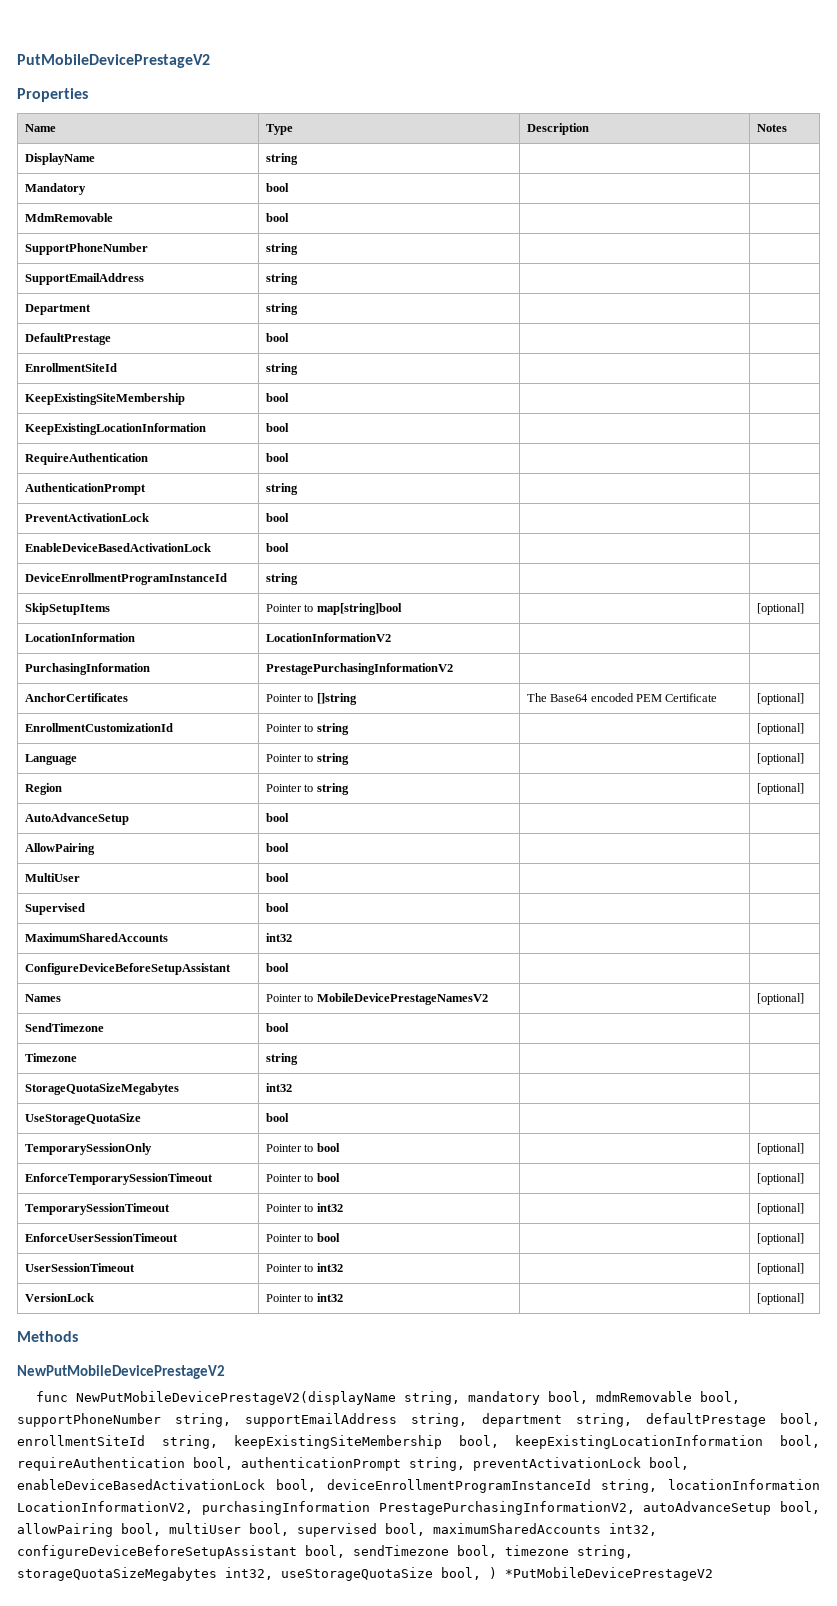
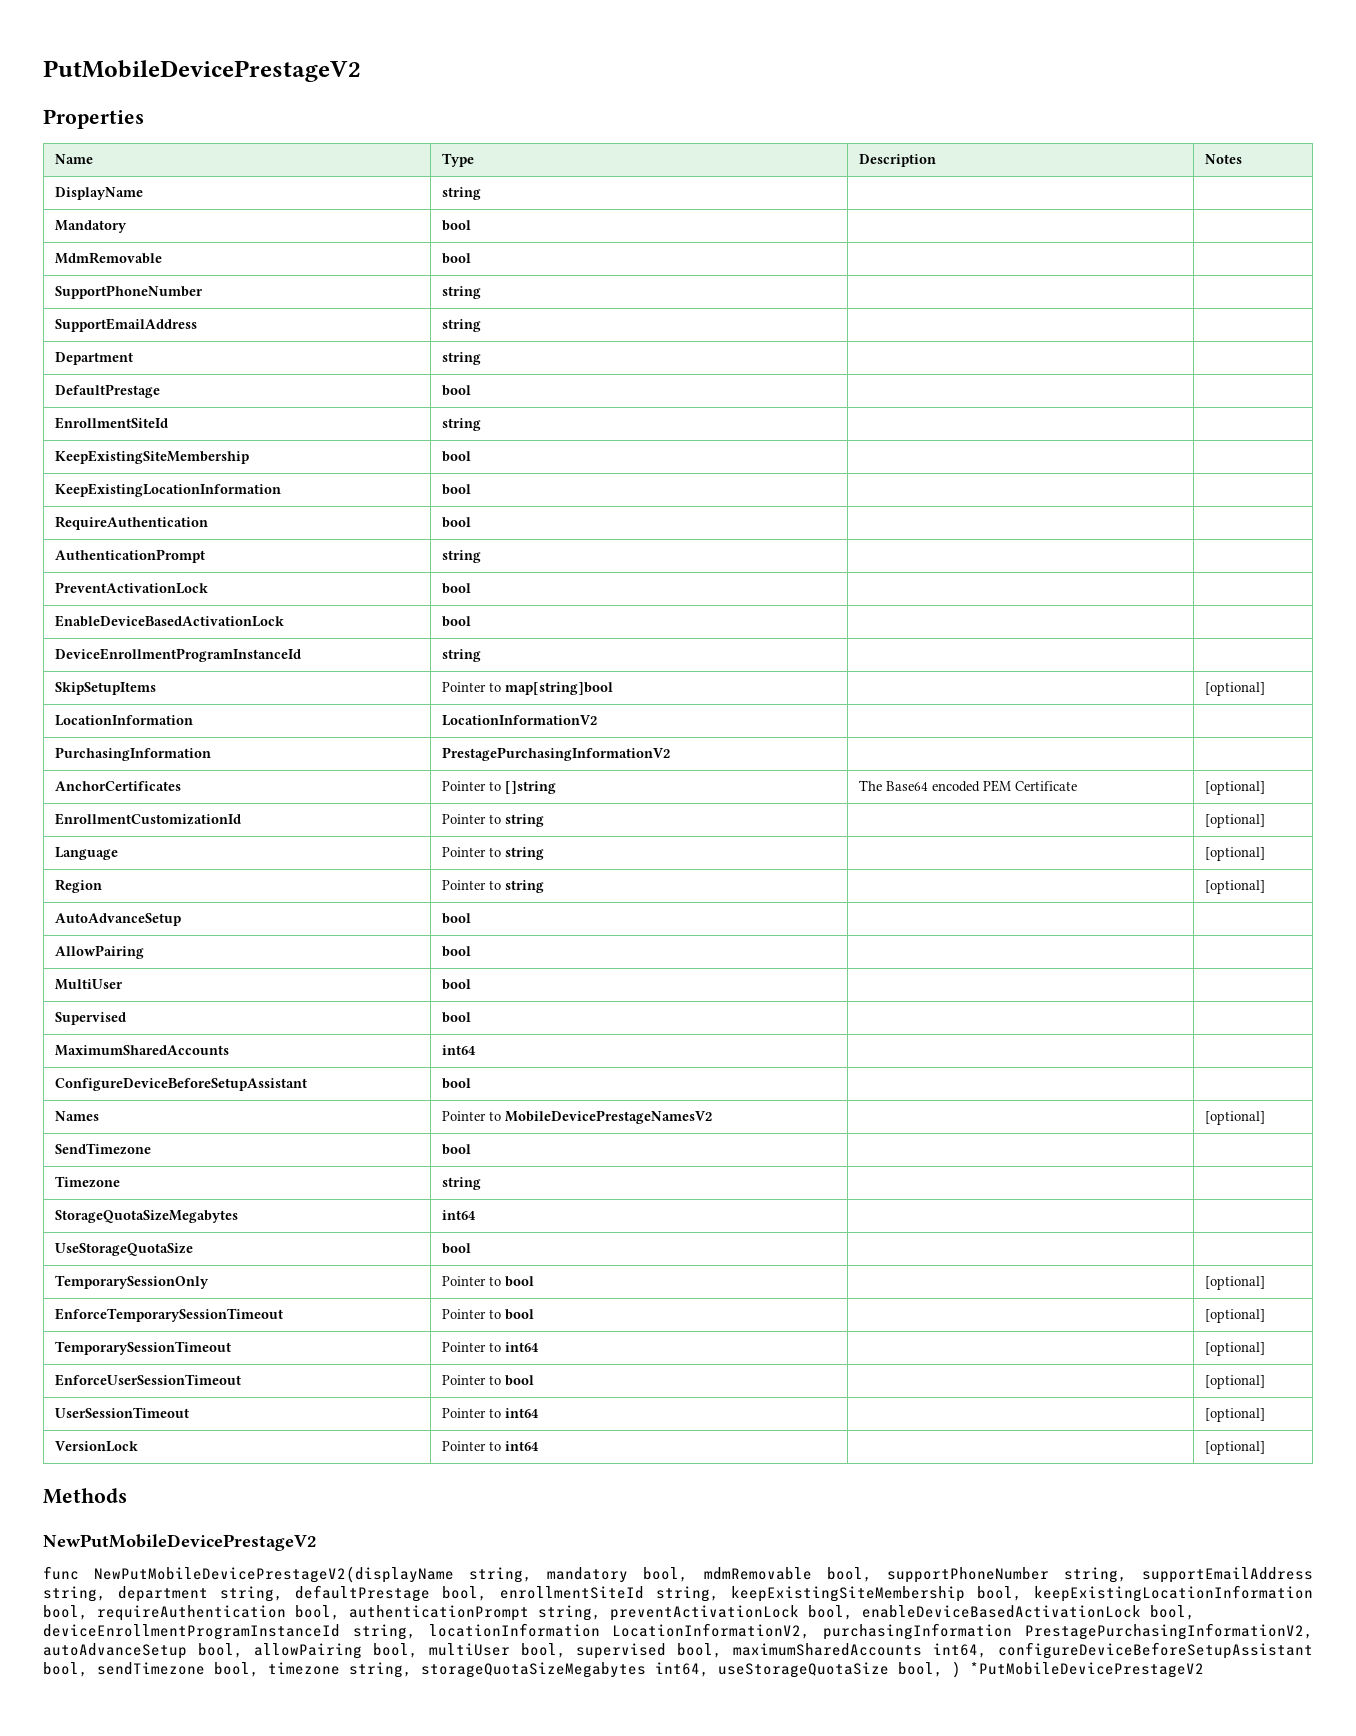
- MaximumSharedAccounts | int32 | |
+ MaximumSharedAccounts | int64 | |
- StorageQuotaSizeMegabytes | int32 | |
+ StorageQuotaSizeMegabytes | int64 | |
- TemporarySessionTimeout | Pointer to int32 | | [optional]
+ TemporarySessionTimeout | Pointer to int64 | | [optional]
- UserSessionTimeout | Pointer to int32 | | [optional]
+ UserSessionTimeout | Pointer to int64 | | [optional]
- VersionLock | Pointer to int32 | | [optional]
+ VersionLock | Pointer to int64 | | [optional]
- func NewPutMobileDevicePrestageV2(displayName string, mandatory bool, mdmRemovable bool, supportPhoneNumber string, supportEmailAddress string, department string, defaultPrestage bool, enrollmentSiteId string, keepExistingSiteMembership bool, keepExistingLocationInformation bool, requireAuthentication bool, authenticationPrompt string, preventActivationLock bool, enableDeviceBasedActivationLock bool, deviceEnrollmentProgramInstanceId string, locationInformation LocationInformationV2, purchasingInformation PrestagePurchasingInformationV2, autoAdvanceSetup bool, allowPairing bool, multiUser bool, supervised bool, maximumSharedAccounts int32, configureDeviceBeforeSetupAssistant bool, sendTimezone bool, timezone string, storageQuotaSizeMegabytes int32, useStorageQuotaSize bool, ) *PutMobileDevicePrestageV2
+ func NewPutMobileDevicePrestageV2(displayName string, mandatory bool, mdmRemovable bool, supportPhoneNumber string, supportEmailAddress string, department string, defaultPrestage bool, enrollmentSiteId string, keepExistingSiteMembership bool, keepExistingLocationInformation bool, requireAuthentication bool, authenticationPrompt string, preventActivationLock bool, enableDeviceBasedActivationLock bool, deviceEnrollmentProgramInstanceId string, locationInformation LocationInformationV2, purchasingInformation PrestagePurchasingInformationV2, autoAdvanceSetup bool, allowPairing bool, multiUser bool, supervised bool, maximumSharedAccounts int64, configureDeviceBeforeSetupAssistant bool, sendTimezone bool, timezone string, storageQuotaSizeMegabytes int64, useStorageQuotaSize bool, ) *PutMobileDevicePrestageV2

